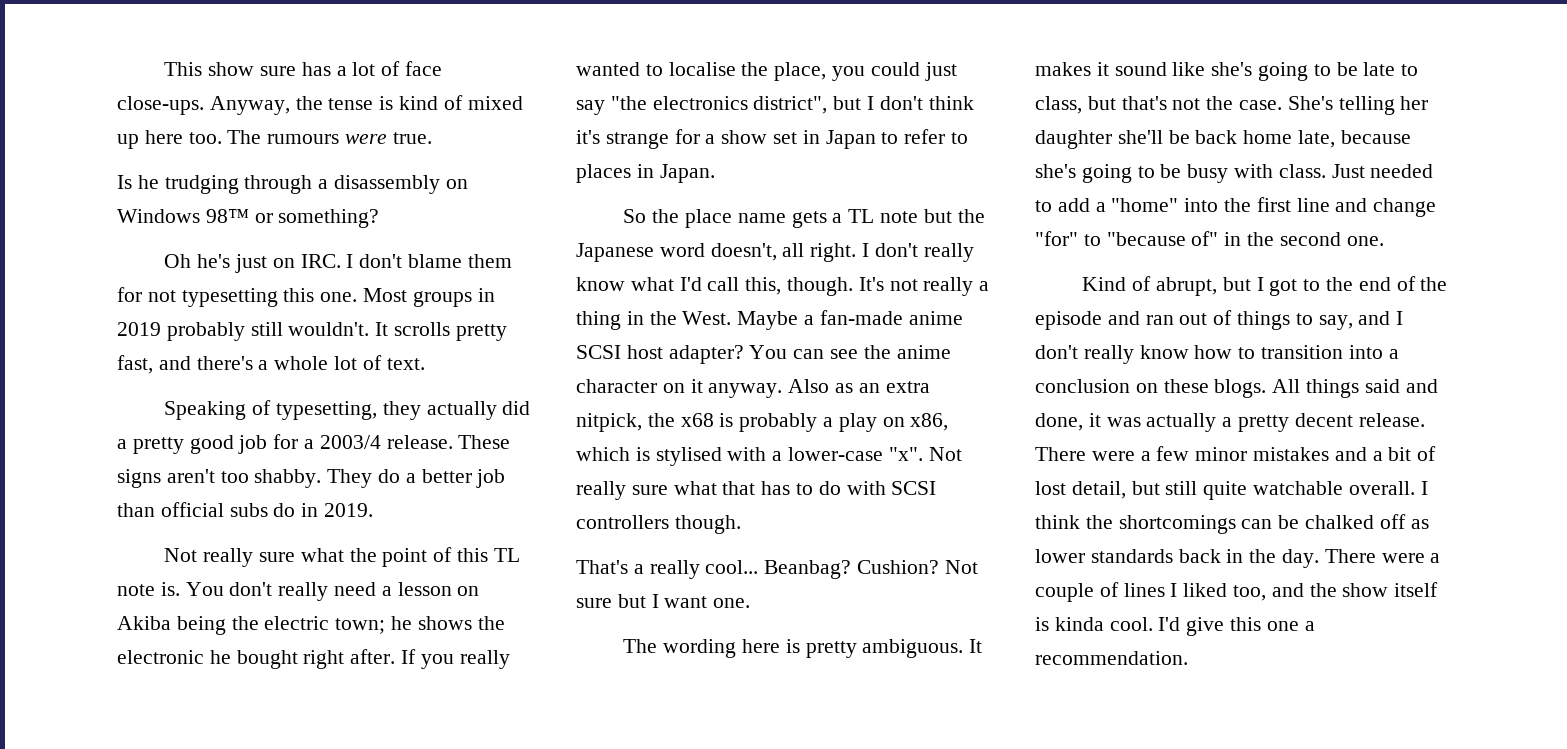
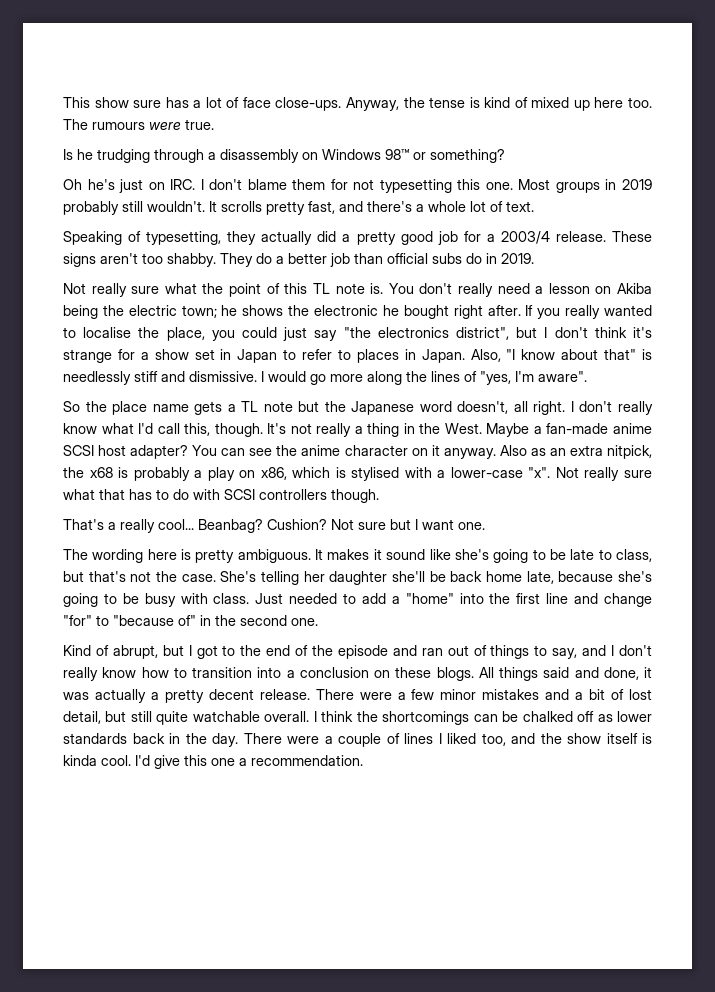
+ Also, "I know about that" is needlessly stiff and dismissive. I would go more along the lines of "yes, I'm aware".

